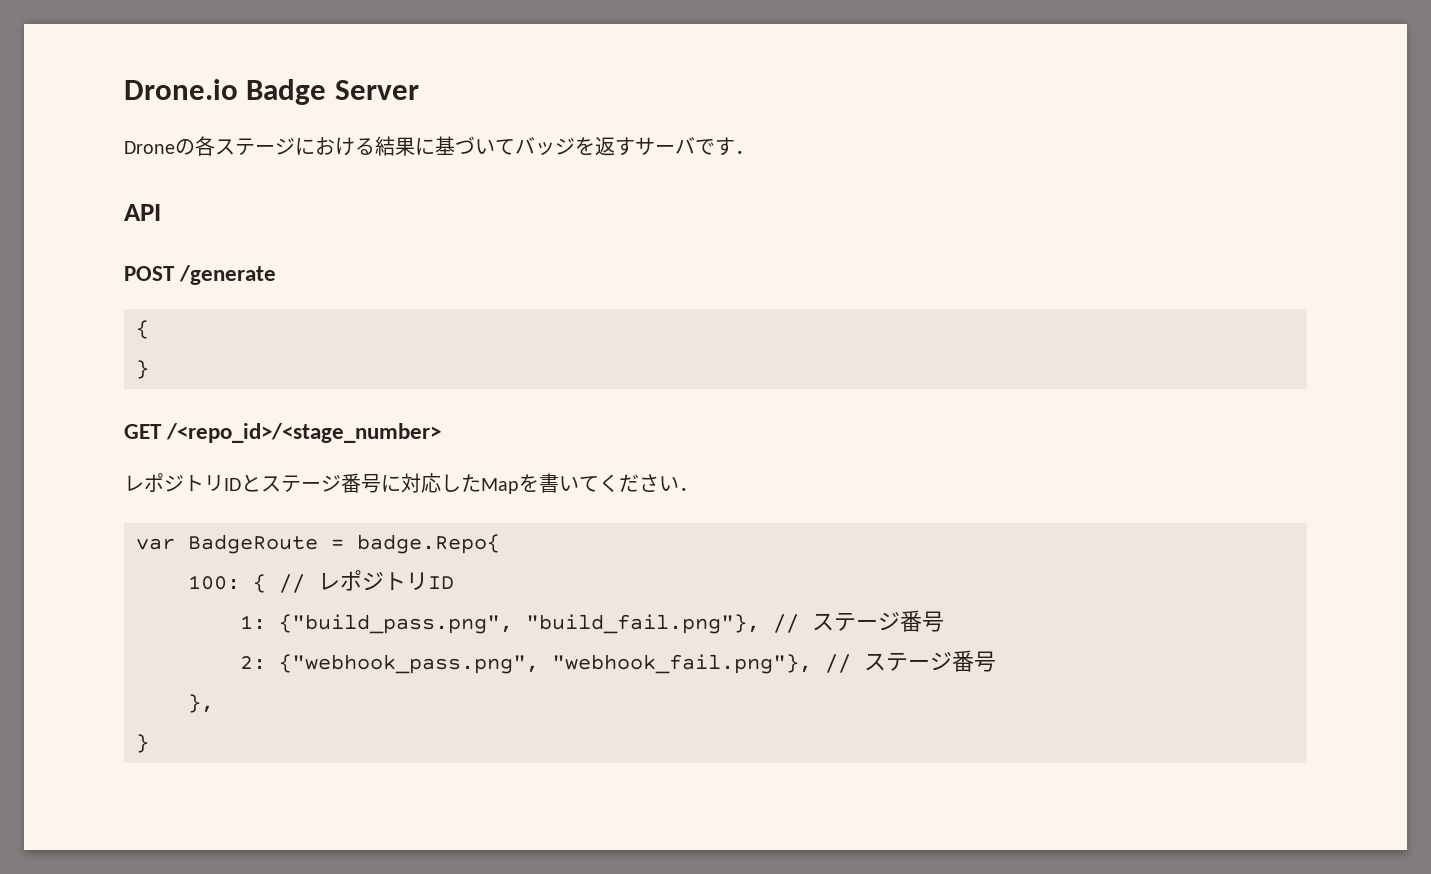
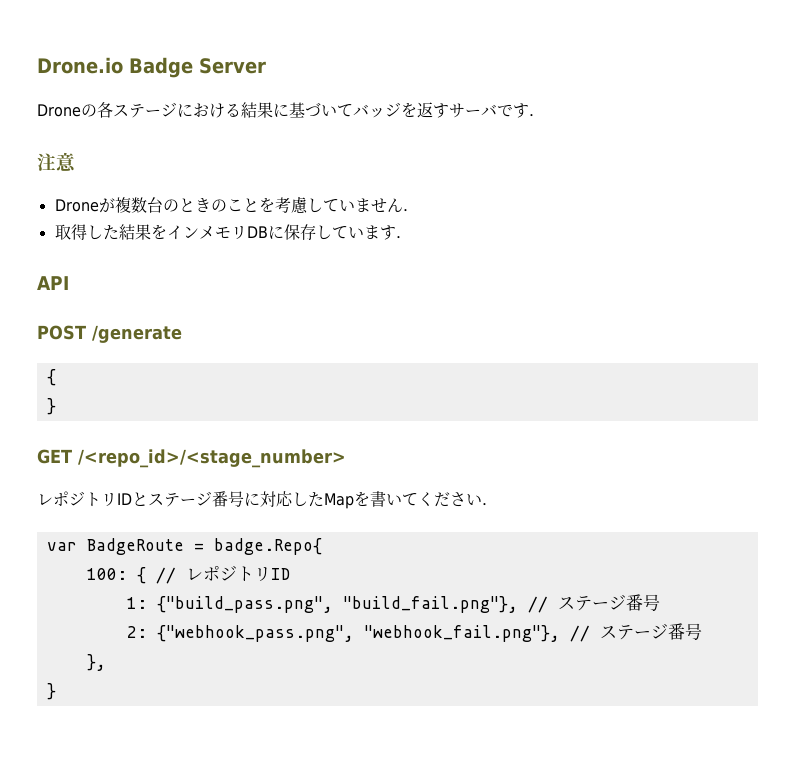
+ 注意
+ Droneが複数台のときのことを考慮していません．
+ 取得した結果をインメモリDBに保存しています．

